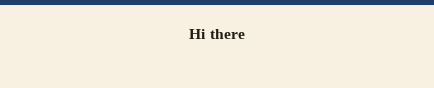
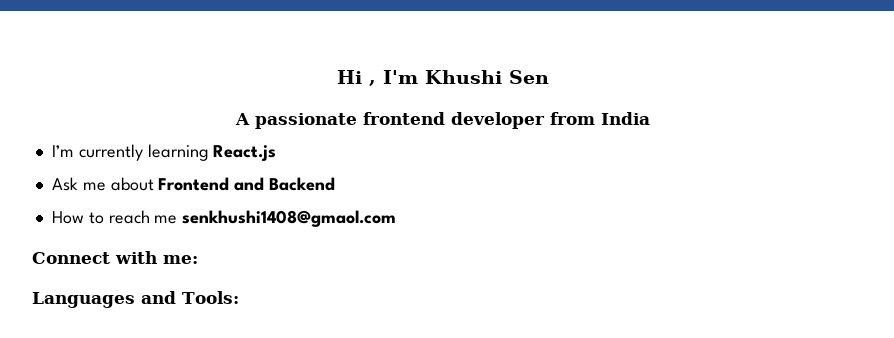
- Hi there
+ Hi , I'm Khushi Sen
+ A passionate frontend developer from India
+ I’m currently learning React.js
+ Ask me about Frontend and Backend
+ How to reach me senkhushi1408@gmaol.com
+ Connect with me:
+ Languages and Tools:

